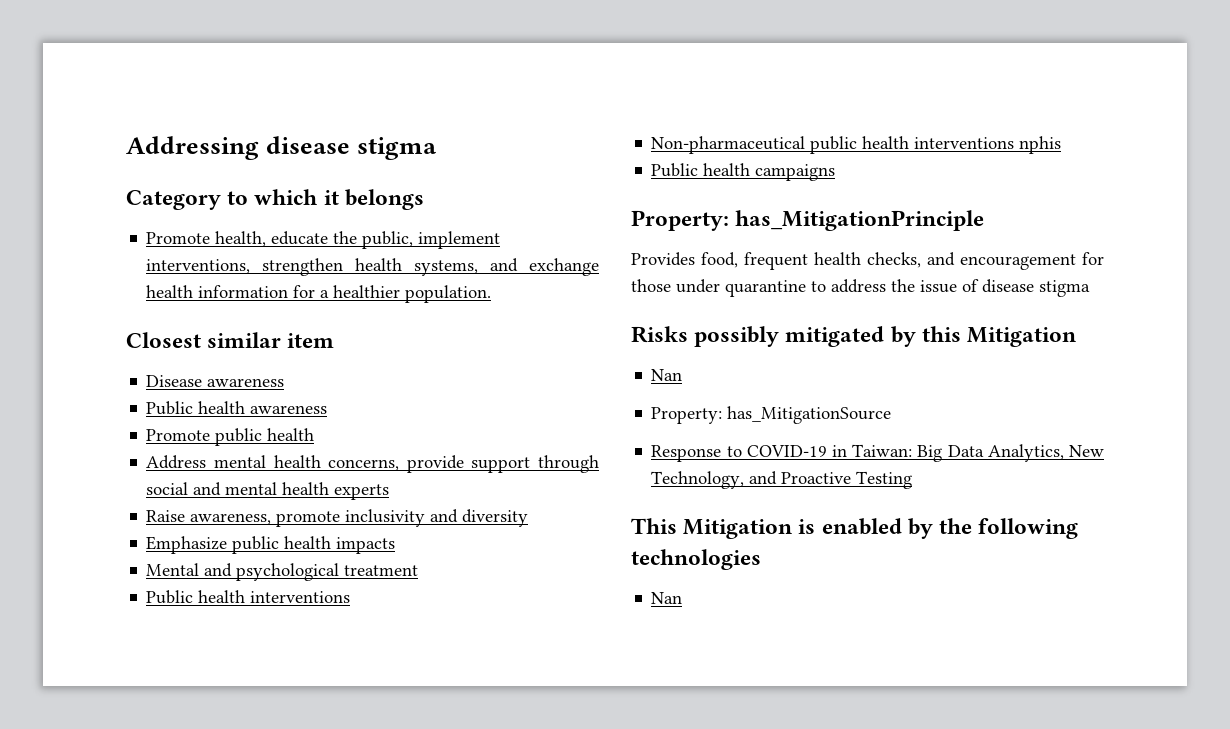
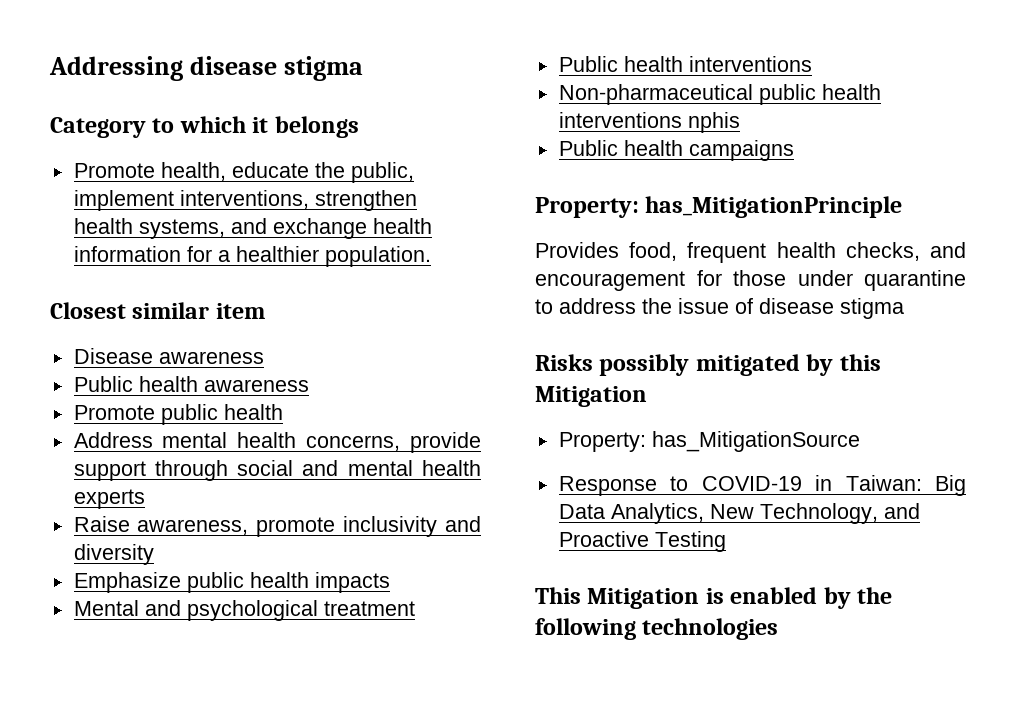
  Risks possibly mitigated by this Mitigation
- Nan
  This Mitigation is enabled by the following technologies
- Nan

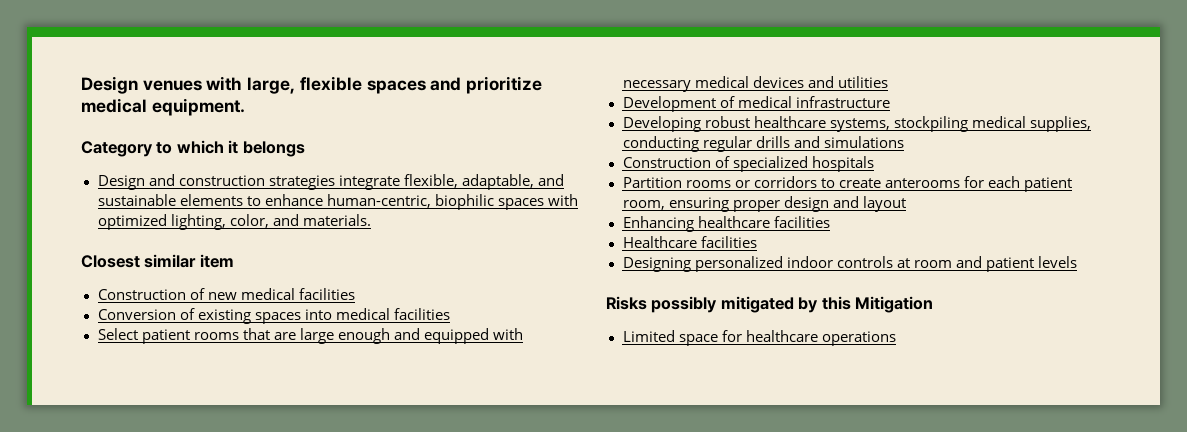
- Addressing disease stigma
+ Design venues with large, flexible spaces and prioritize medical equipment.
- Promote health, educate the public, implement interventions, strengthen health systems, and exchange health information for a healthier population.
+ Design and construction strategies integrate flexible, adaptable, and sustainable elements to enhance human-centric, biophilic spaces with optimized lighting, color, and materials.
  Closest similar item
- Disease awareness
- Public health awareness
- Promote public health
- Address mental health concerns, provide support through social and mental health experts
- Raise awareness, promote inclusivity and diversity
- Emphasize public health impacts
- Mental and psychological treatment
- Public health interventions
- Non-pharmaceutical public health interventions nphis
- Public health campaigns
- Property: has_MitigationPrinciple
- Provides food, frequent health checks, and encouragement for those under quarantine to address the issue of disease stigma
+ Construction of new medical facilities
+ Conversion of existing spaces into medical facilities
+ Select patient rooms that are large enough and equipped with necessary medical devices and utilities
+ Development of medical infrastructure
+ Developing robust healthcare systems, stockpiling medical supplies, conducting regular drills and simulations
+ Construction of specialized hospitals
+ Partition rooms or corridors to create anterooms for each patient room, ensuring proper design and layout
+ Enhancing healthcare facilities
+ Healthcare facilities
+ Designing personalized indoor controls at room and patient levels
- Property: has_MitigationSource
- Response to COVID-19 in Taiwan: Big Data Analytics, New Technology, and Proactive Testing
- This Mitigation is enabled by the following technologies
+ Limited space for healthcare operations

